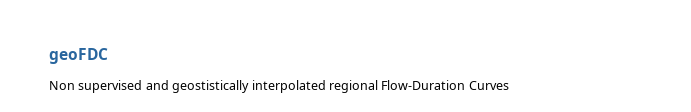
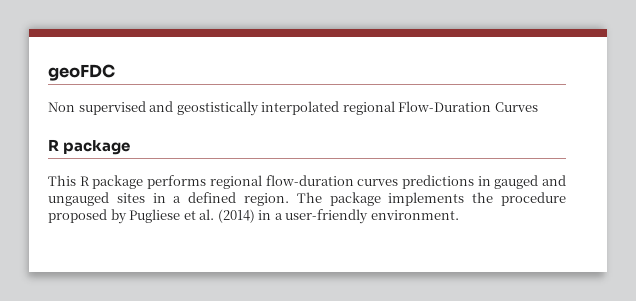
  Non supervised and geostistically interpolated regional Flow-Duration Curves
+ R package
+ This R package performs regional flow-duration curves predictions in gauged and ungauged sites in a defined region. The package implements the procedure proposed by Pugliese et al. (2014) in a user-friendly environment.

